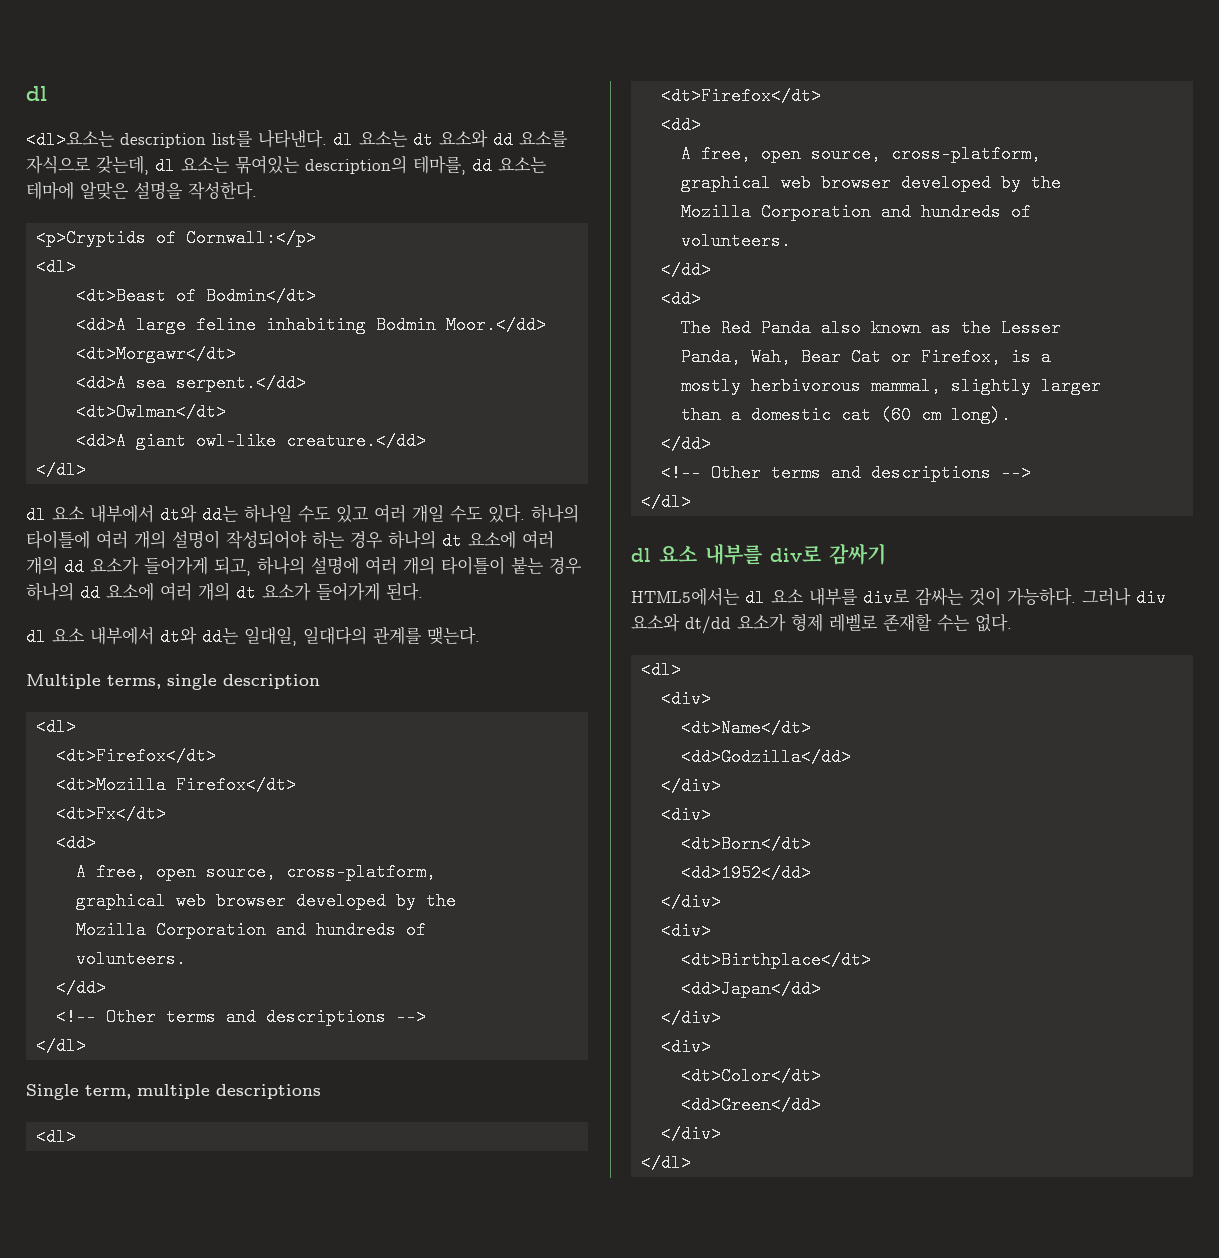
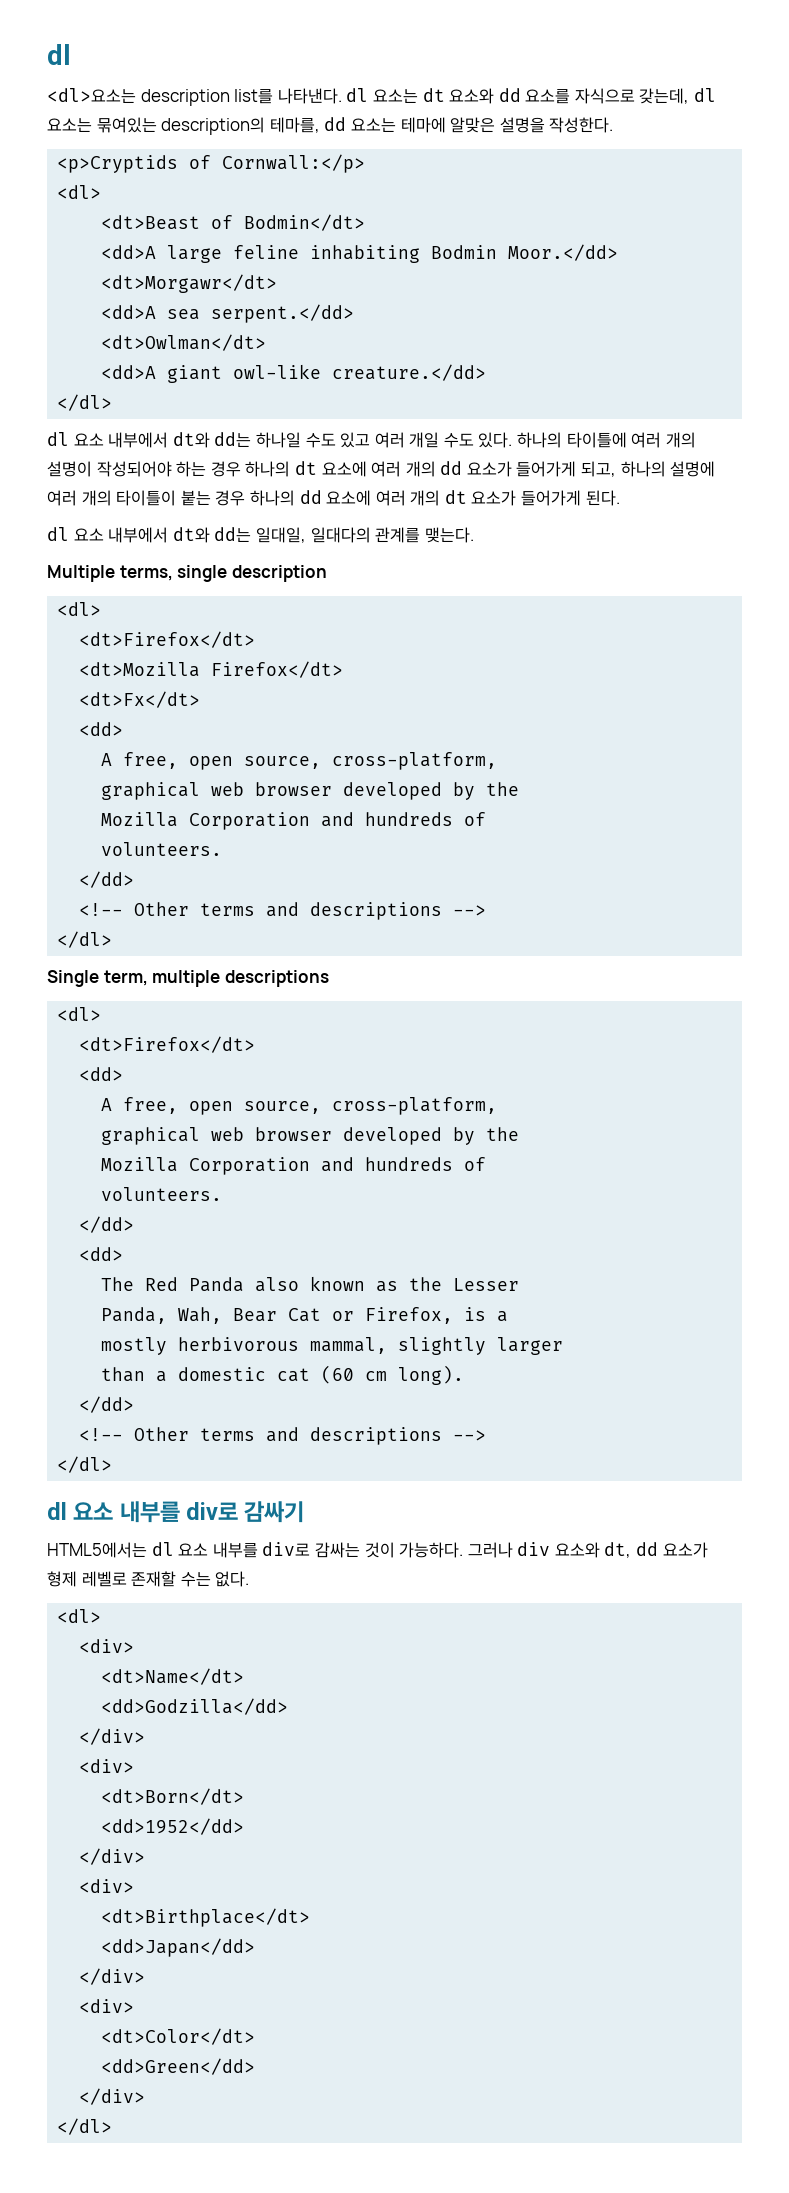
- 그러나 div 요소와 dt/dd 요소가 형제 레벨로 존재할 수는 없다.
+ 그러나 div 요소와 dt, dd 요소가 형제 레벨로 존재할 수는 없다.

